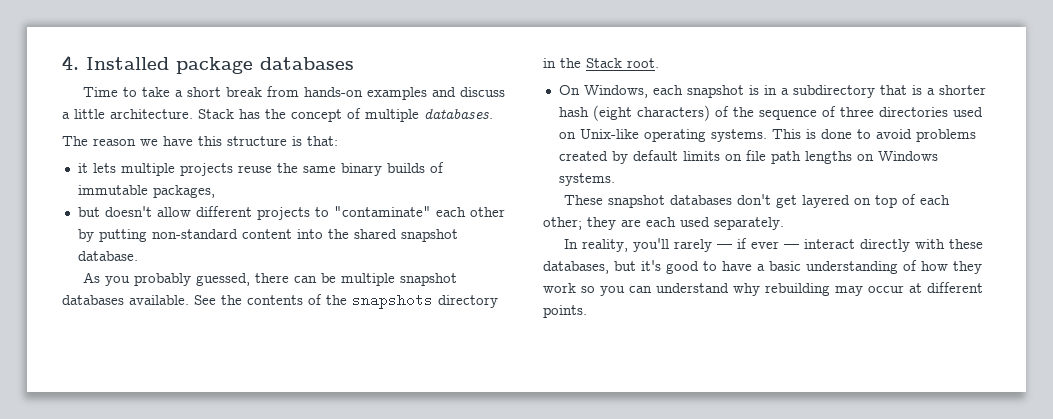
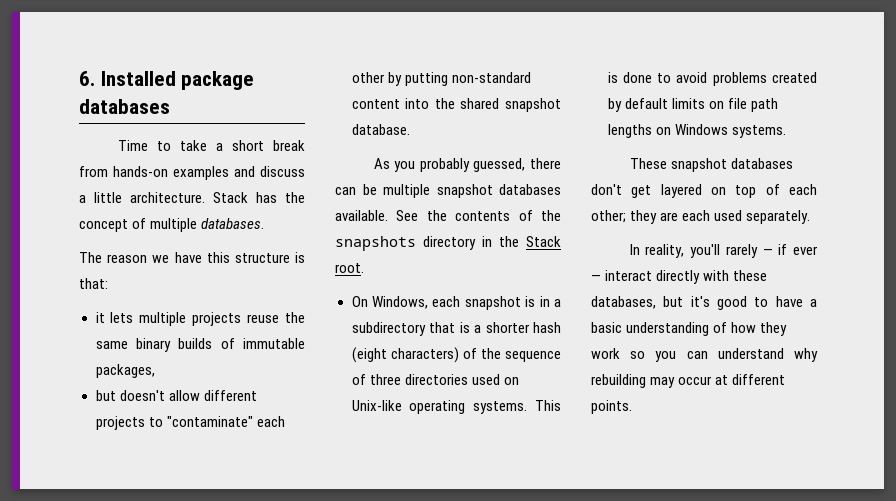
- 4. Installed package databases
+ 6. Installed package databases

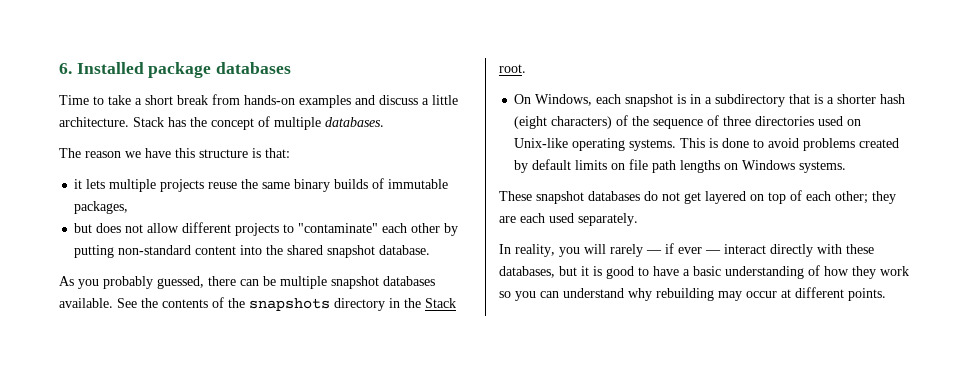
- but doesn't allow different projects to "contaminate" each other by putting non-standard content into the shared snapshot database.
+ but does not allow different projects to "contaminate" each other by putting non-standard content into the shared snapshot database.
- These snapshot databases don't get layered on top of each other; they are each used separately.
+ These snapshot databases do not get layered on top of each other; they are each used separately.
- In reality, you'll rarely — if ever — interact directly with these databases, but it's good to have a basic understanding of how they work so you can understand why rebuilding may occur at different points.
+ In reality, you will rarely — if ever — interact directly with these databases, but it is good to have a basic understanding of how they work so you can understand why rebuilding may occur at different points.

